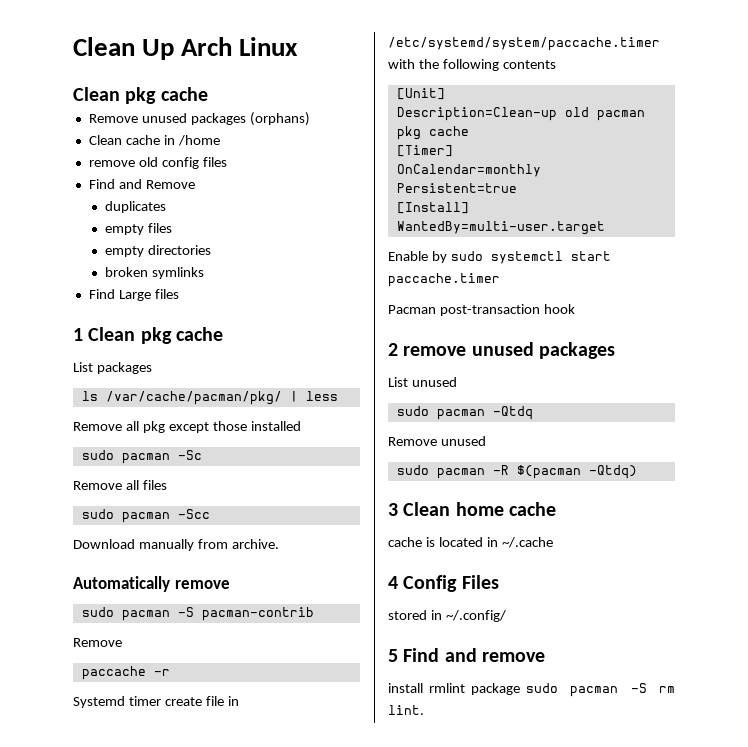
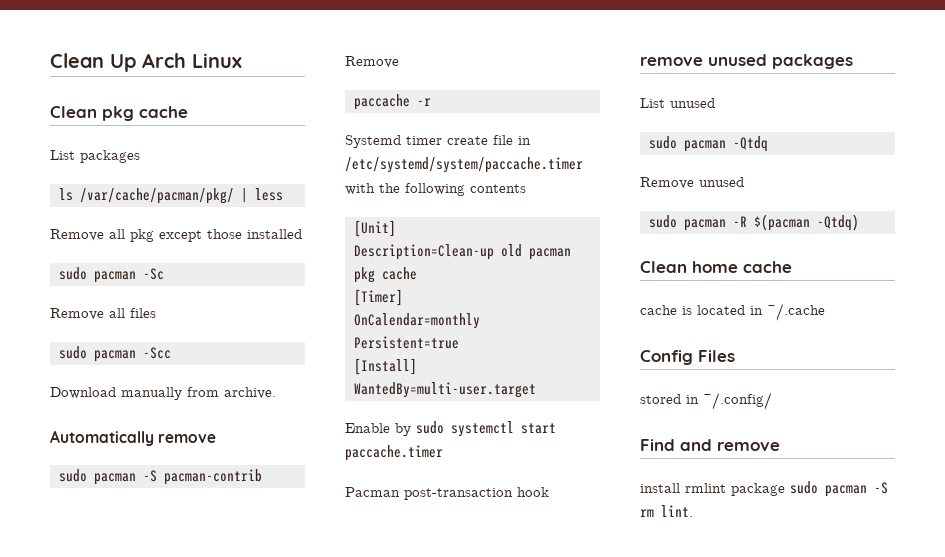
- Remove unused packages (orphans)
- Clean cache in /home
- remove old config files
- Find and Remove
- duplicates
- empty files
- empty directories
- broken symlinks
- Find Large files
- 1 Clean pkg cache
- 2 remove unused packages
+ remove unused packages
- 3 Clean home cache
+ Clean home cache
- 4 Config Files
+ Config Files
- 5 Find and remove
+ Find and remove

